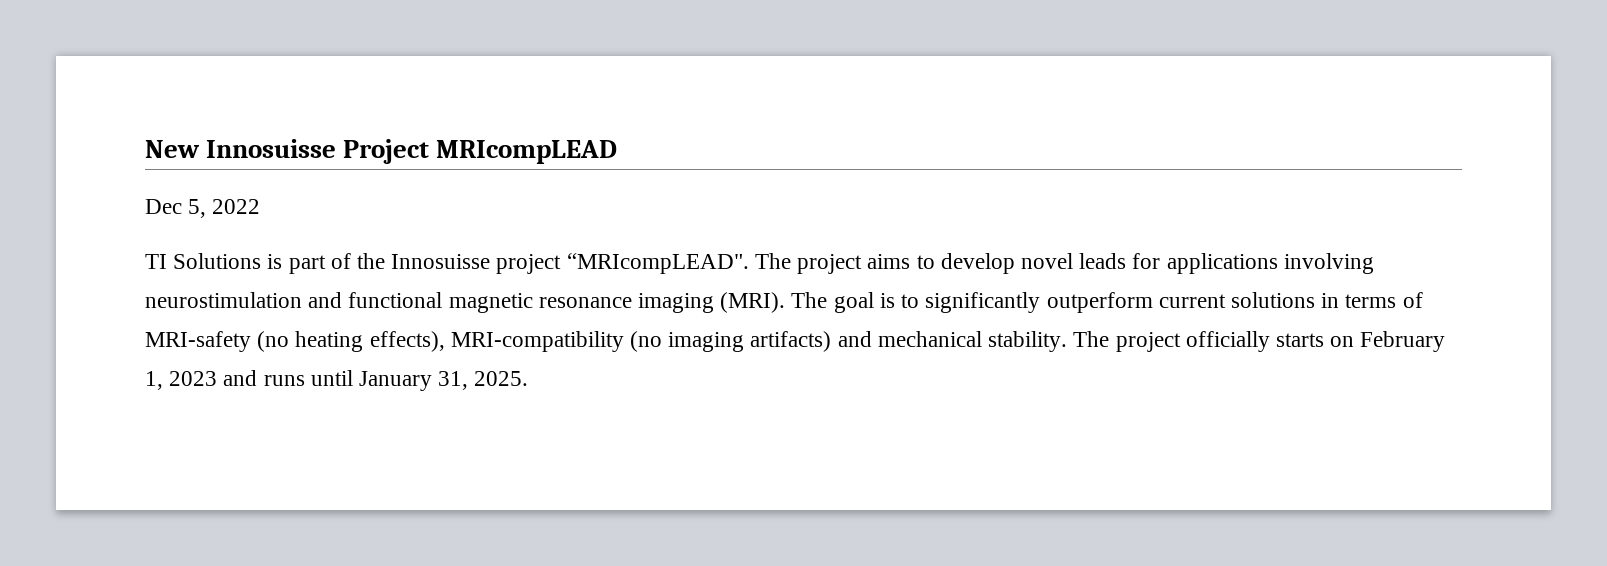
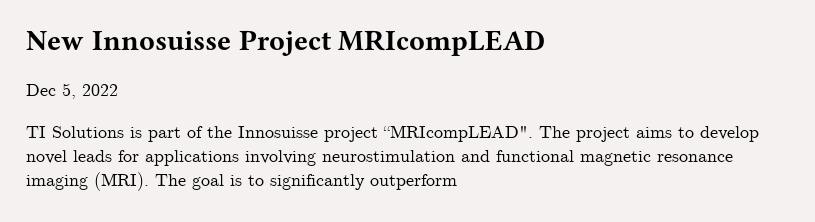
- The goal is to significantly outperform current solutions in terms of MRI-safety (no heating effects), MRI-compatibility (no imaging artifacts) and mechanical stability. The project officially starts on February 1, 2023 and runs until January 31, 2025.
+ The goal is to significantly outperform

